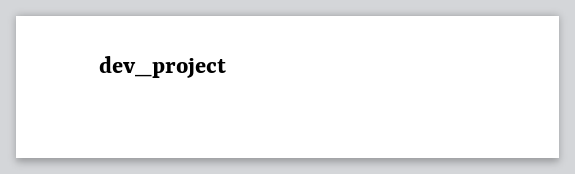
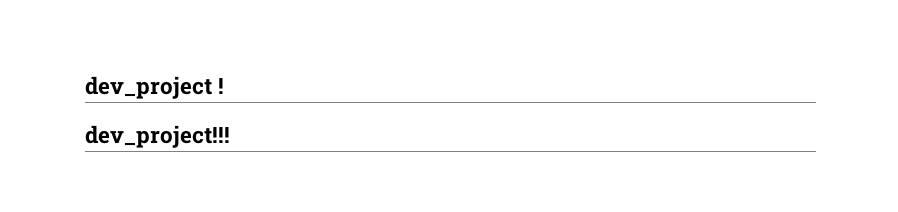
- dev_project
+ dev_project !
+ dev_project!!!

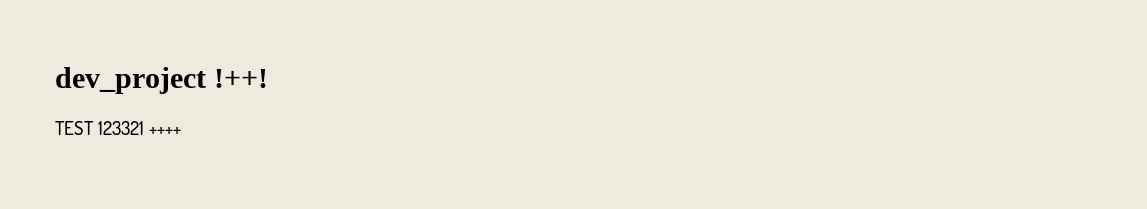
- dev_project !
- dev_project!!!
+ dev_project !++!
+ TEST 123321 ++++

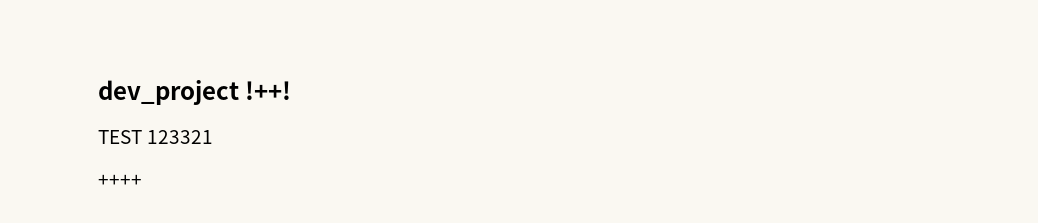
- TEST 123321 ++++
+ TEST 123321
+ ++++

